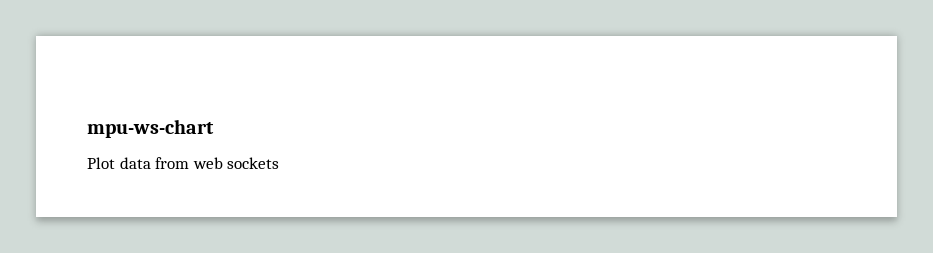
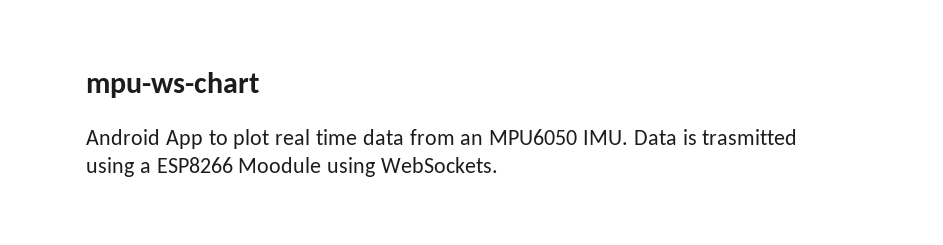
- Plot data from web sockets
+ Android App to plot real time data from an MPU6050 IMU. Data is trasmitted using a ESP8266 Moodule using WebSockets.

